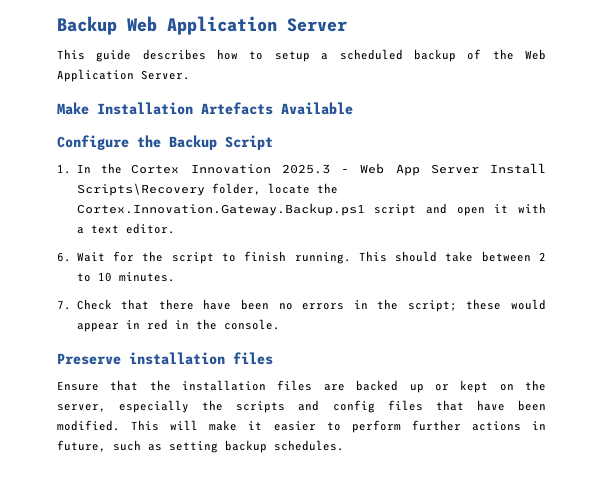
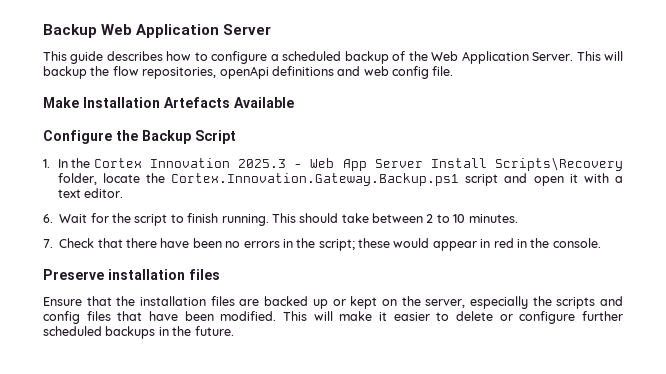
- This guide describes how to setup a scheduled backup of the Web Application Server.
+ This guide describes how to configure a scheduled backup of the Web Application Server. This will backup the flow repositories, openApi definitions and web config file.
- This will make it easier to perform further actions in future, such as setting backup schedules.
+ This will make it easier to delete or configure further scheduled backups in the future.

